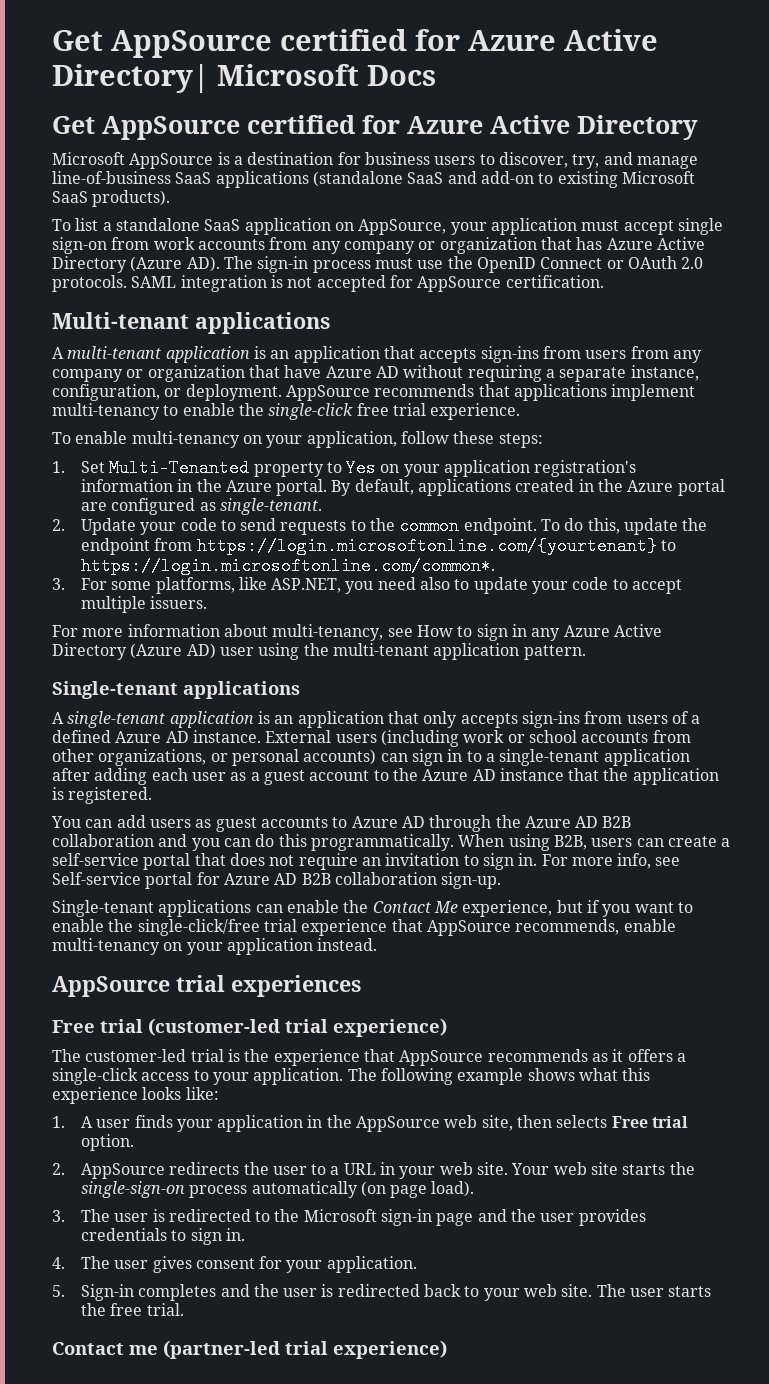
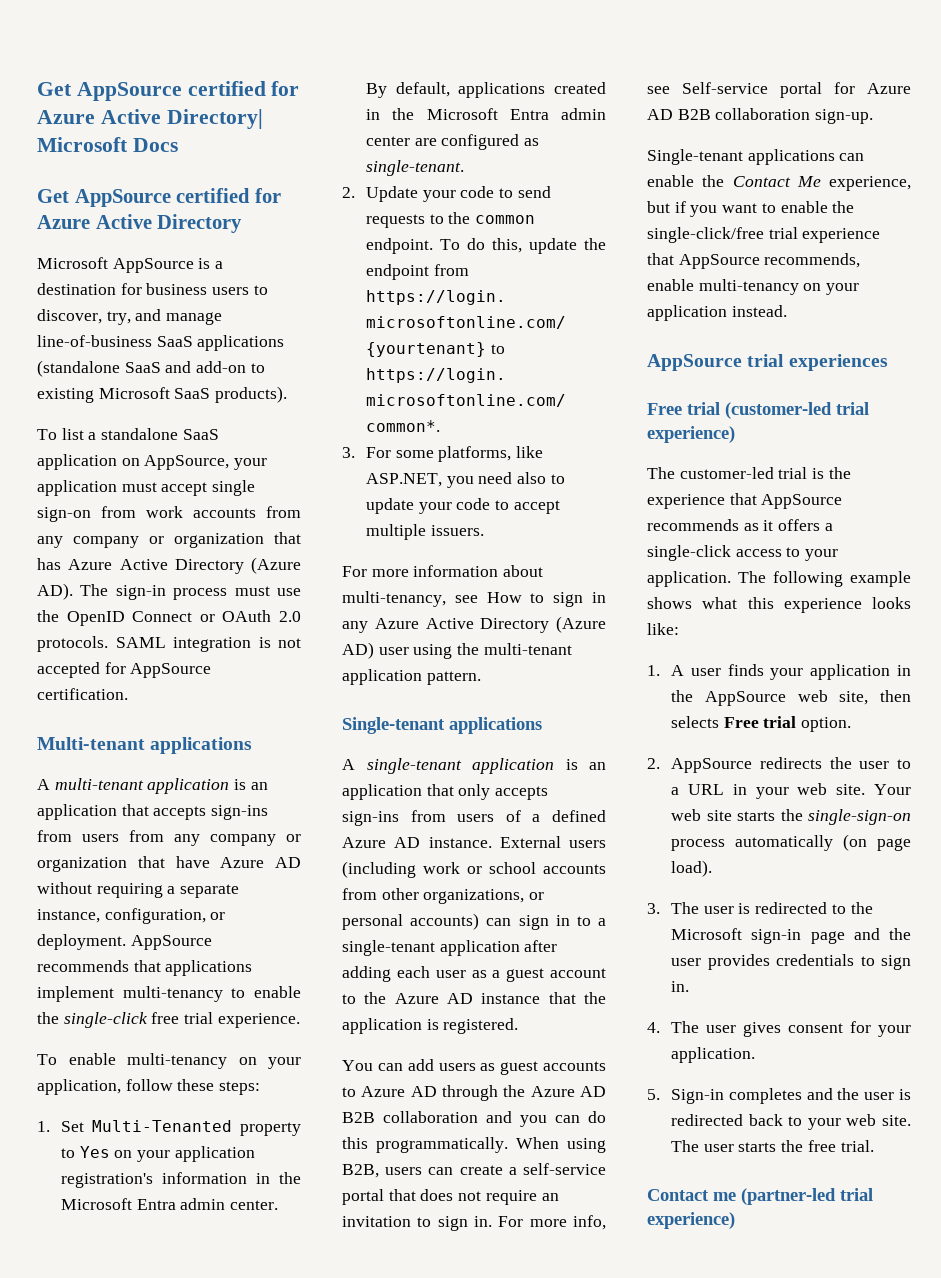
- 1. Set Multi-Tenanted property to Yes on your application registration's information in the Azure portal.
+ 1. Set Multi-Tenanted property to Yes on your application registration's information in the Microsoft Entra admin center.
- By default, applications created in the Azure portal are configured as single-tenant.
+ By default, applications created in the Microsoft Entra admin center are configured as single-tenant.

